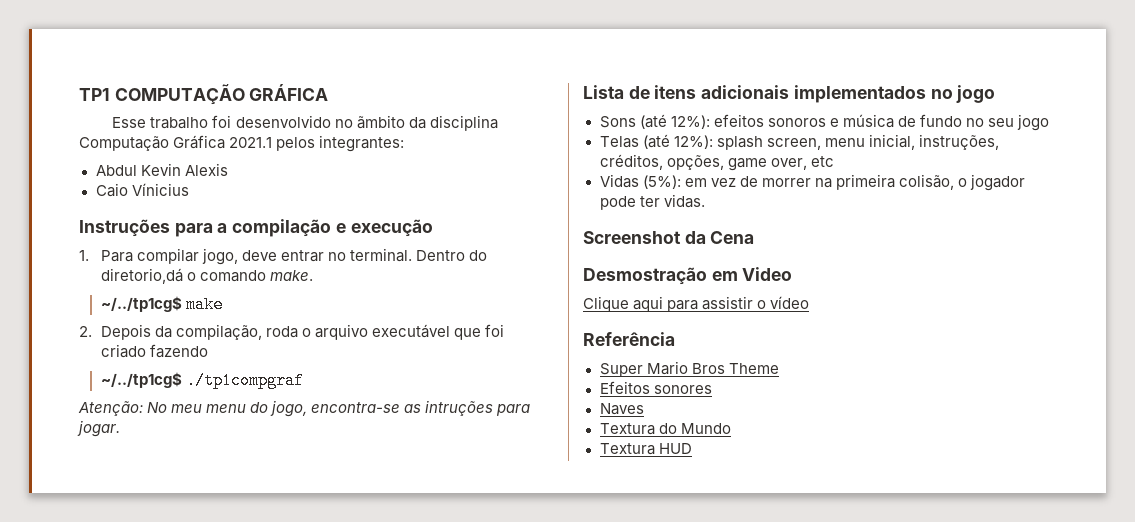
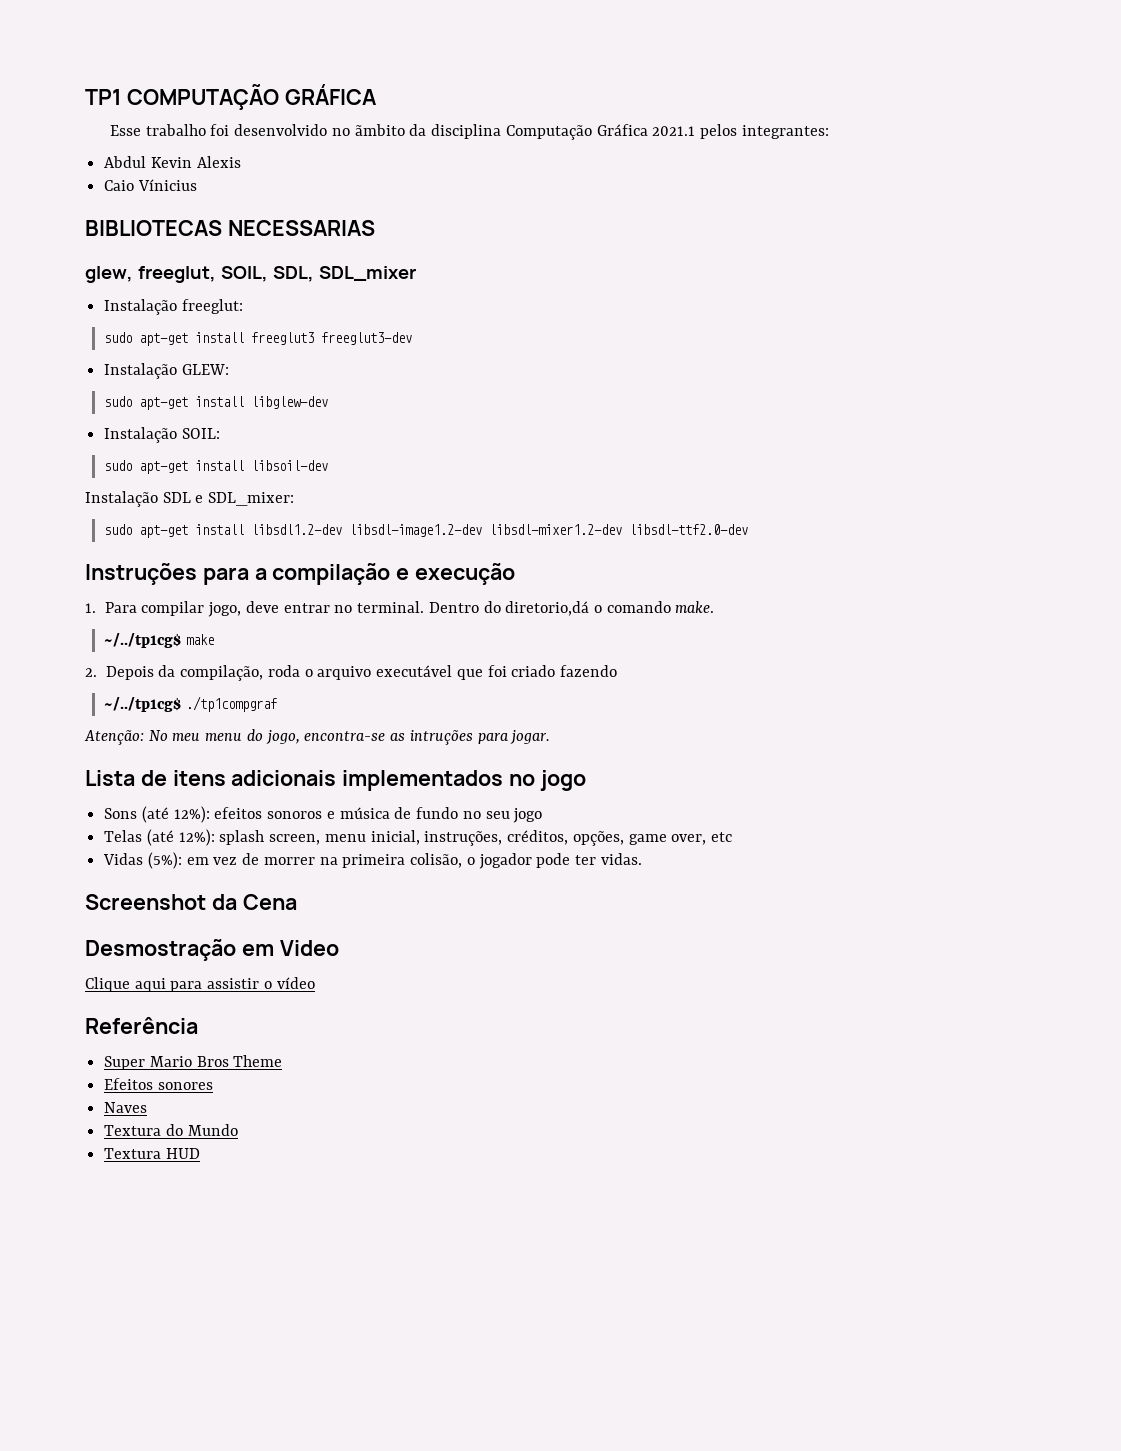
+ BIBLIOTECAS NECESSARIAS
+ glew, freeglut, SOIL, SDL, SDL_mixer
+ Instalação freeglut:
+ sudo apt-get install freeglut3 freeglut3-dev
+ Instalação GLEW:
+ sudo apt-get install libglew-dev
+ Instalação SOIL:
+ sudo apt-get install libsoil-dev
+ Instalação SDL e SDL_mixer:
+ sudo apt-get install libsdl1.2-dev libsdl-image1.2-dev libsdl-mixer1.2-dev libsdl-ttf2.0-dev

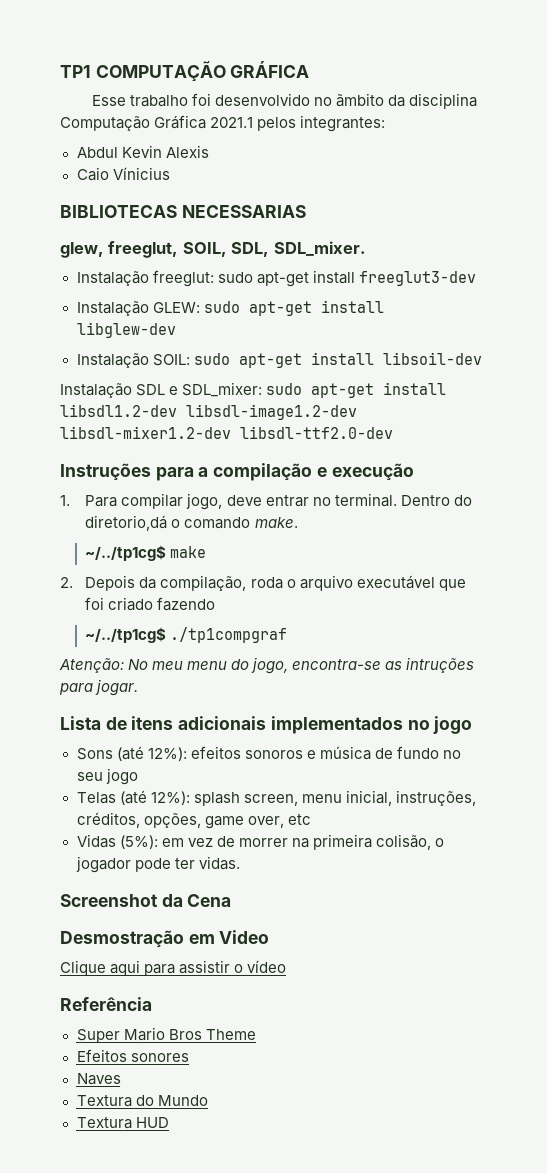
- glew, freeglut, SOIL, SDL, SDL_mixer
+ glew, freeglut, SOIL, SDL, SDL_mixer.
- Instalação freeglut:
- sudo apt-get install freeglut3 freeglut3-dev
+ Instalação freeglut: sudo apt-get install freeglut3-dev
- Instalação GLEW:
- sudo apt-get install libglew-dev
+ Instalação GLEW: sudo apt-get install libglew-dev
- Instalação SOIL:
- sudo apt-get install libsoil-dev
+ Instalação SOIL: sudo apt-get install libsoil-dev
- Instalação SDL e SDL_mixer:
- sudo apt-get install libsdl1.2-dev libsdl-image1.2-dev libsdl-mixer1.2-dev libsdl-ttf2.0-dev
+ Instalação SDL e SDL_mixer: sudo apt-get install libsdl1.2-dev libsdl-image1.2-dev libsdl-mixer1.2-dev libsdl-ttf2.0-dev

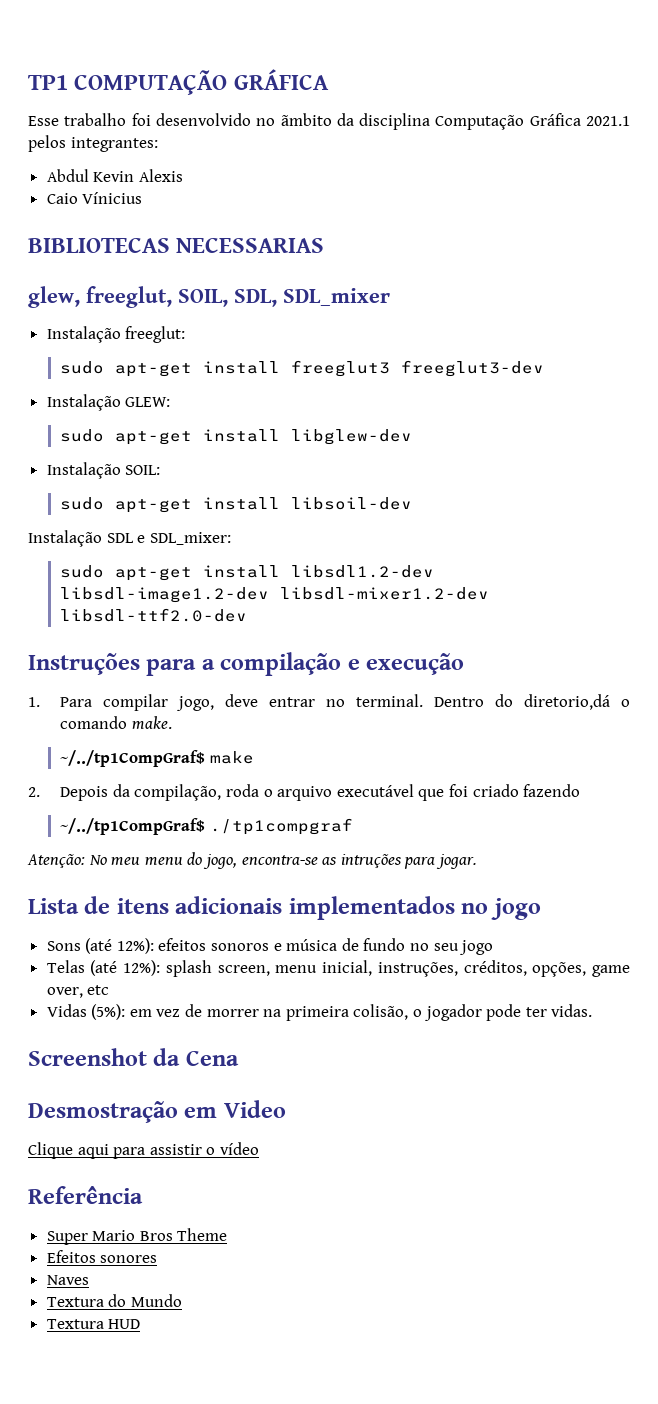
- glew, freeglut, SOIL, SDL, SDL_mixer.
+ glew, freeglut, SOIL, SDL, SDL_mixer
- Instalação freeglut: sudo apt-get install freeglut3-dev
+ Instalação freeglut:
+ sudo apt-get install freeglut3 freeglut3-dev
- Instalação GLEW: sudo apt-get install libglew-dev
+ Instalação GLEW:
+ sudo apt-get install libglew-dev
- Instalação SOIL: sudo apt-get install libsoil-dev
+ Instalação SOIL:
+ sudo apt-get install libsoil-dev
- Instalação SDL e SDL_mixer: sudo apt-get install libsdl1.2-dev libsdl-image1.2-dev libsdl-mixer1.2-dev libsdl-ttf2.0-dev
+ Instalação SDL e SDL_mixer:
+ sudo apt-get install libsdl1.2-dev libsdl-image1.2-dev libsdl-mixer1.2-dev libsdl-ttf2.0-dev
- ~/../tp1cg$ make
+ ~/../tp1CompGraf$ make
- ~/../tp1cg$ ./tp1compgraf
+ ~/../tp1CompGraf$ ./tp1compgraf

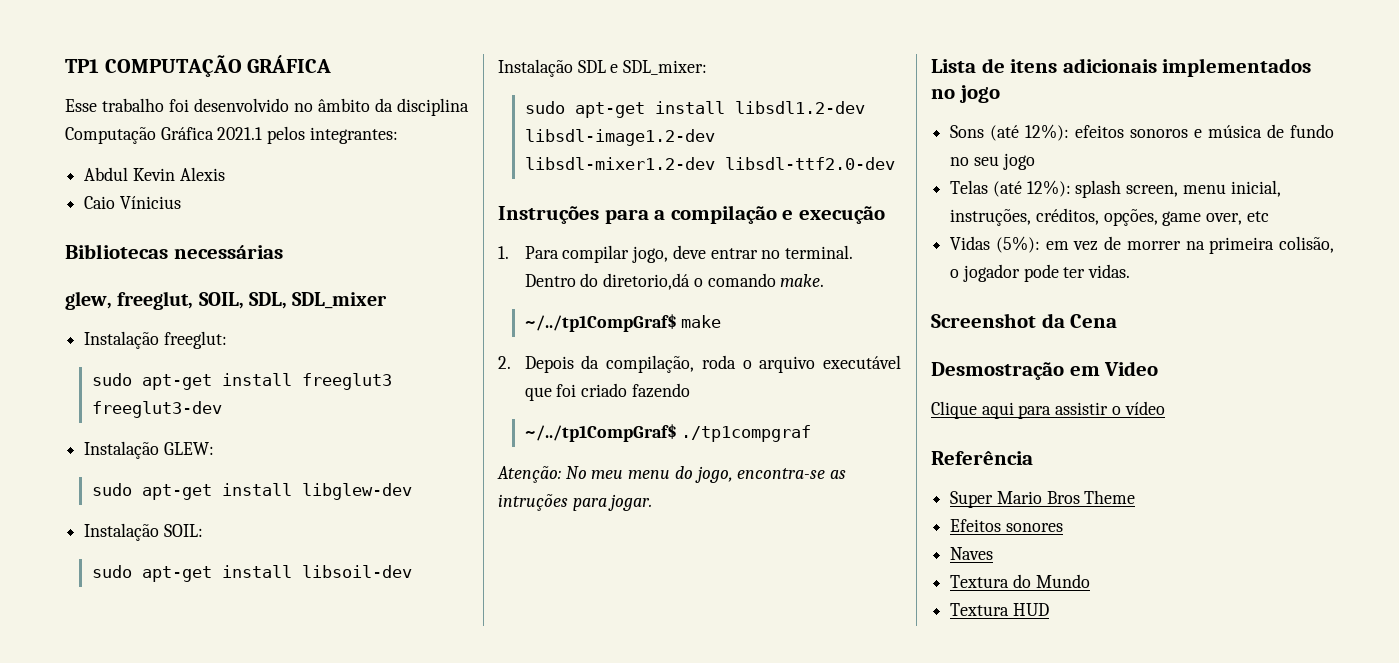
- Esse trabalho foi desenvolvido no ãmbito da disciplina Computação Gráfica 2021.1 pelos integrantes:
+ Esse trabalho foi desenvolvido no âmbito da disciplina Computação Gráfica 2021.1 pelos integrantes:
- BIBLIOTECAS NECESSARIAS
+ Bibliotecas necessárias

